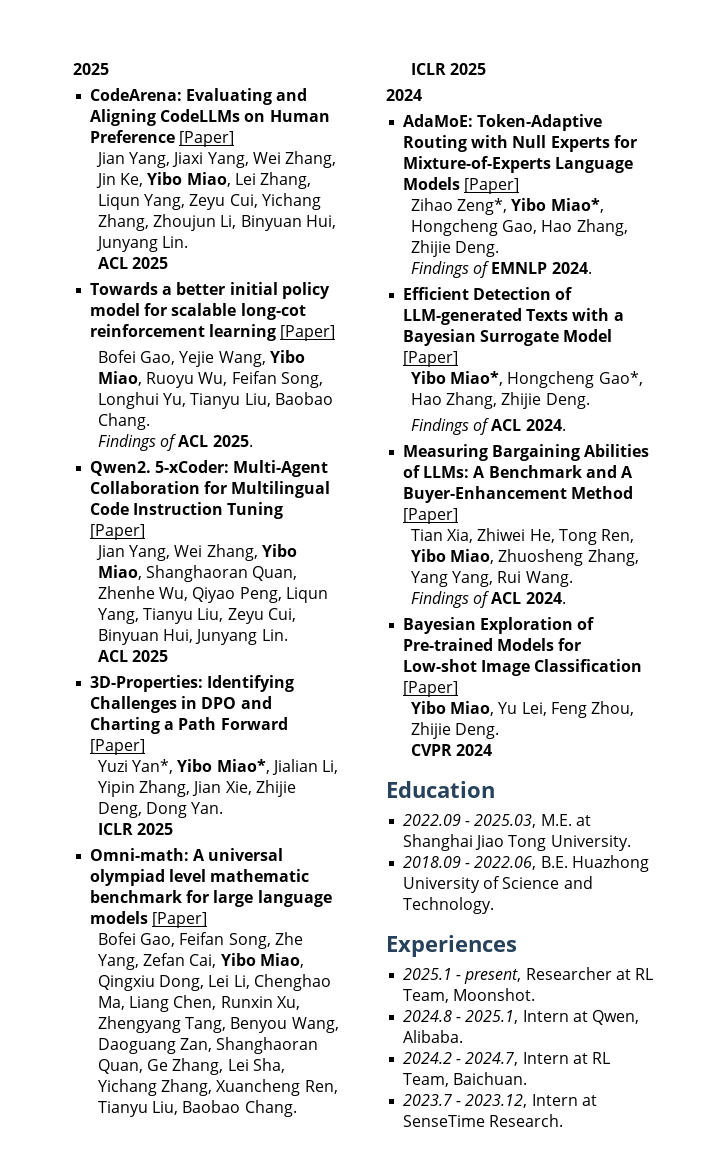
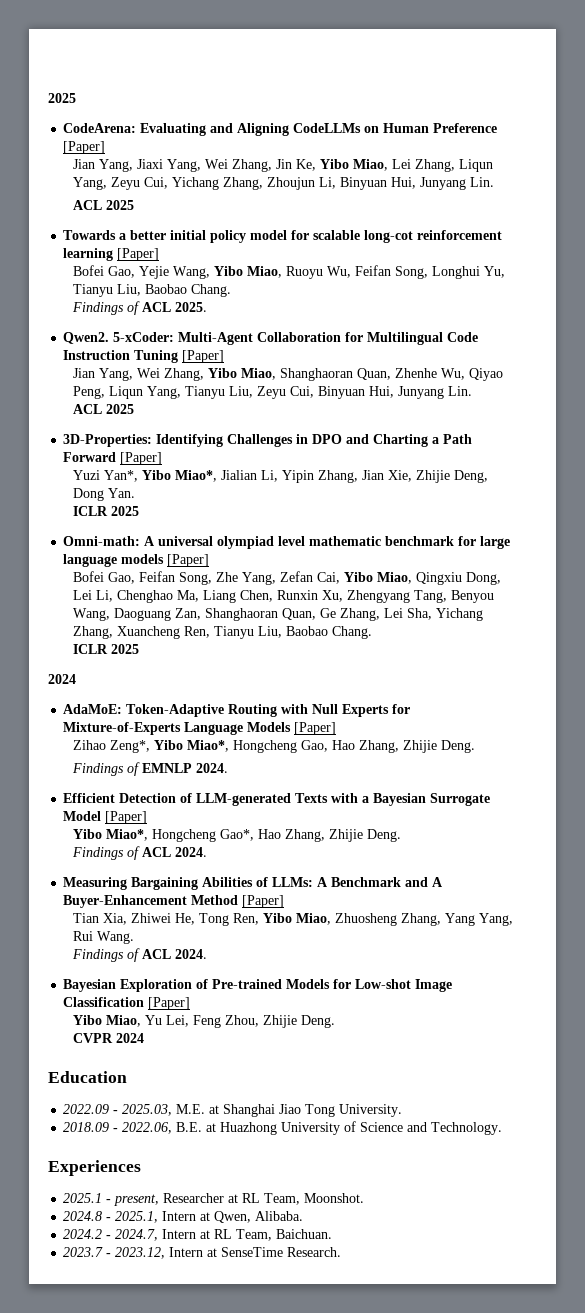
- 2018.09 - 2022.06, B.E. Huazhong University of Science and Technology.
+ 2018.09 - 2022.06, B.E. at Huazhong University of Science and Technology.

